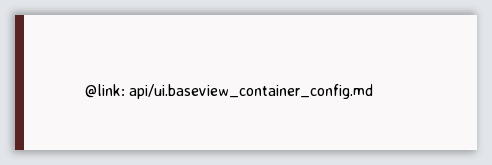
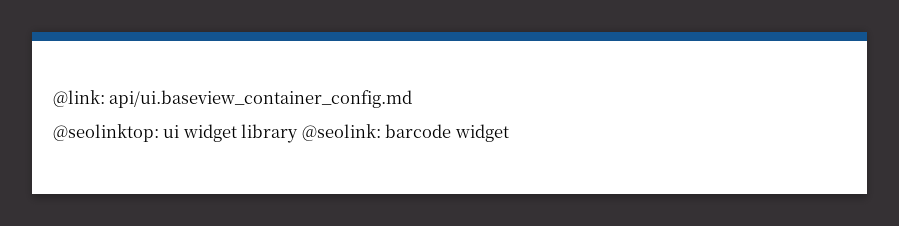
+ @seolinktop: ui widget library @seolink: barcode widget

